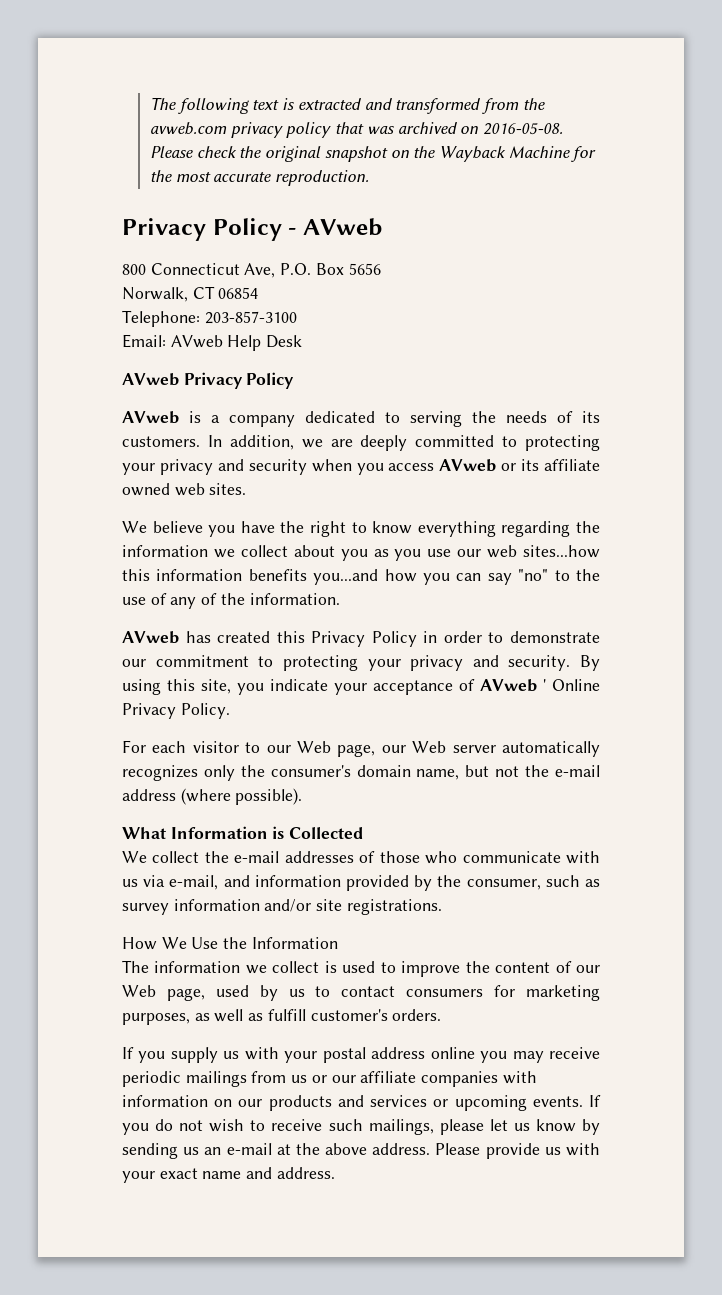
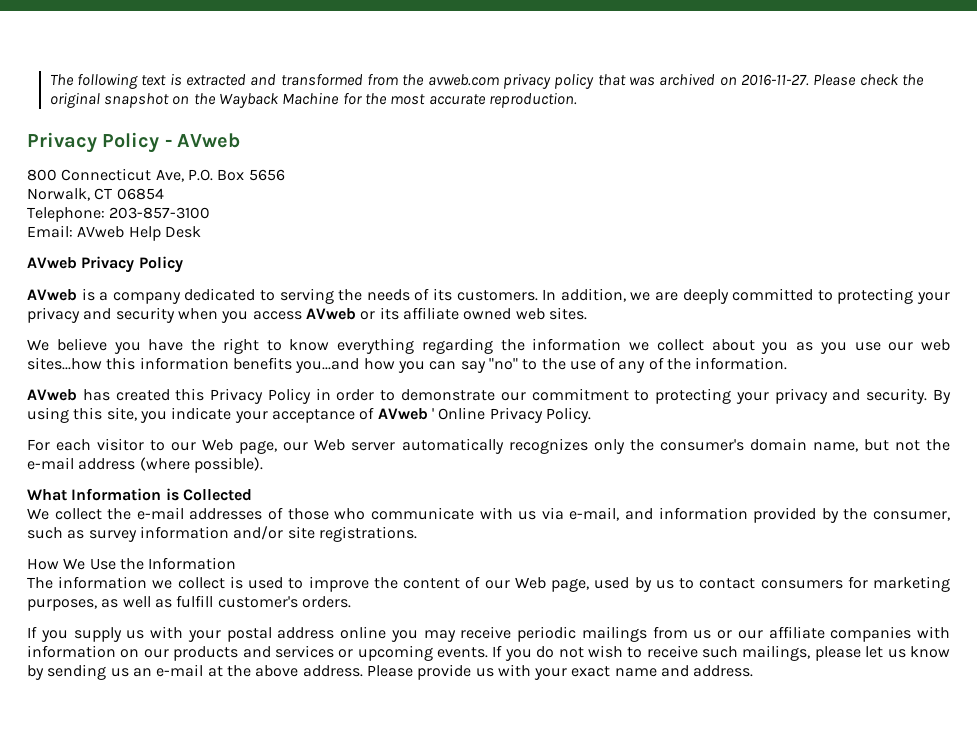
- The following text is extracted and transformed from the avweb.com privacy policy that was archived on 2016-05-08.
+ The following text is extracted and transformed from the avweb.com privacy policy that was archived on 2016-11-27.

